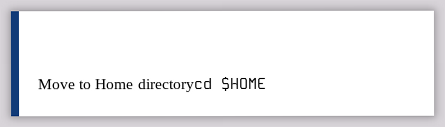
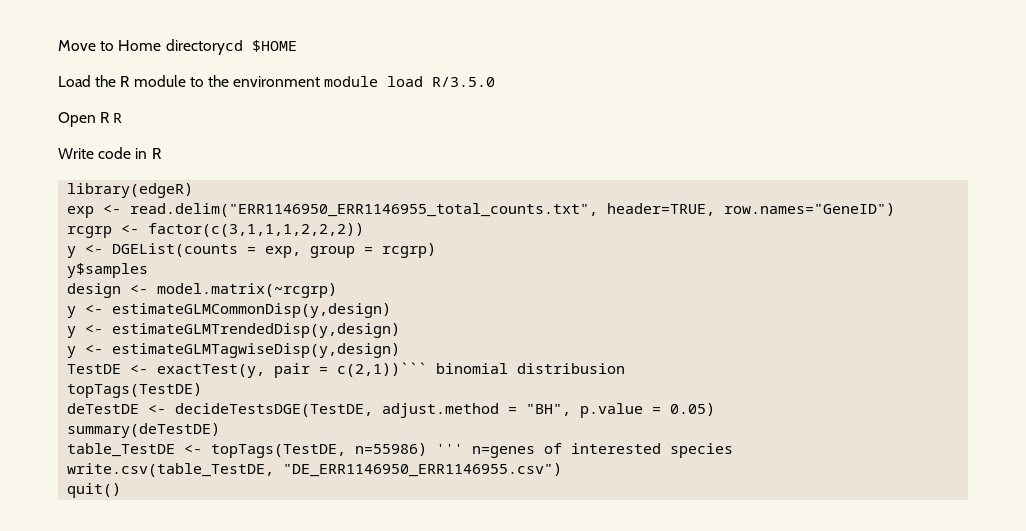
+ Load the R module to the environment module load R/3.5.0
+ Open R R
+ Write code in R
+ library(edgeR)
+ exp <- read.delim("ERR1146950_ERR1146955_total_counts.txt", header=TRUE, row.names="GeneID")
+ rcgrp <- factor(c(3,1,1,1,2,2,2))
+ y <- DGEList(counts = exp, group = rcgrp)
+ y$samples
+ design <- model.matrix(~rcgrp)
+ y <- estimateGLMCommonDisp(y,design)
+ y <- estimateGLMTrendedDisp(y,design)
+ y <- estimateGLMTagwiseDisp(y,design)
+ TestDE <- exactTest(y, pair = c(2,1))``` binomial distribusion
+ topTags(TestDE)
+ deTestDE <- decideTestsDGE(TestDE, adjust.method = "BH", p.value = 0.05)
+ summary(deTestDE)
+ table_TestDE <- topTags(TestDE, n=55986) ''' n=genes of interested species
+ write.csv(table_TestDE, "DE_ERR1146950_ERR1146955.csv")
+ quit()

